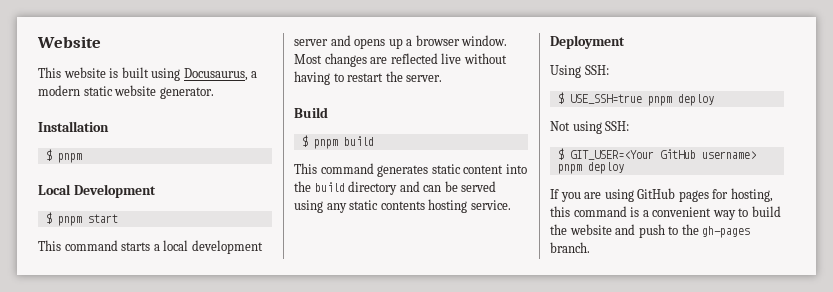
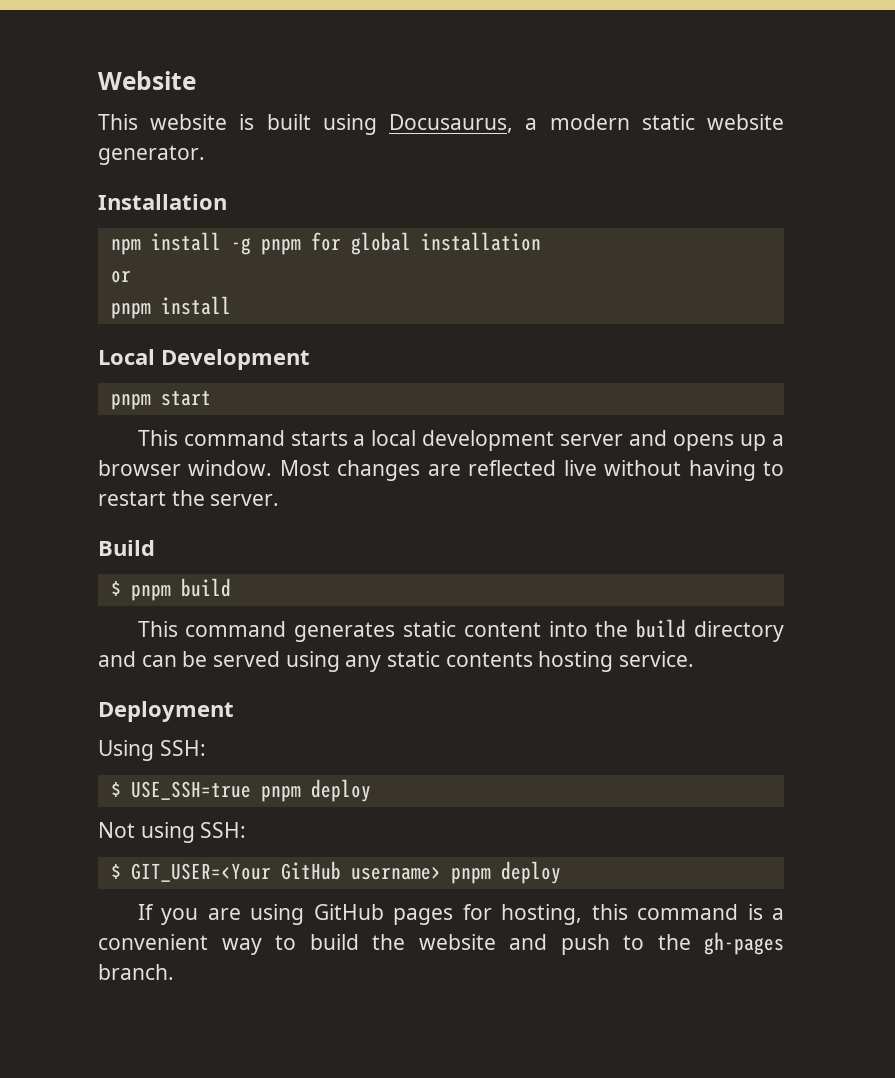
  Installation
- $ pnpm
+ npm install -g pnpm for global installation
+ or
+ pnpm install
- $ pnpm start
+ pnpm start

